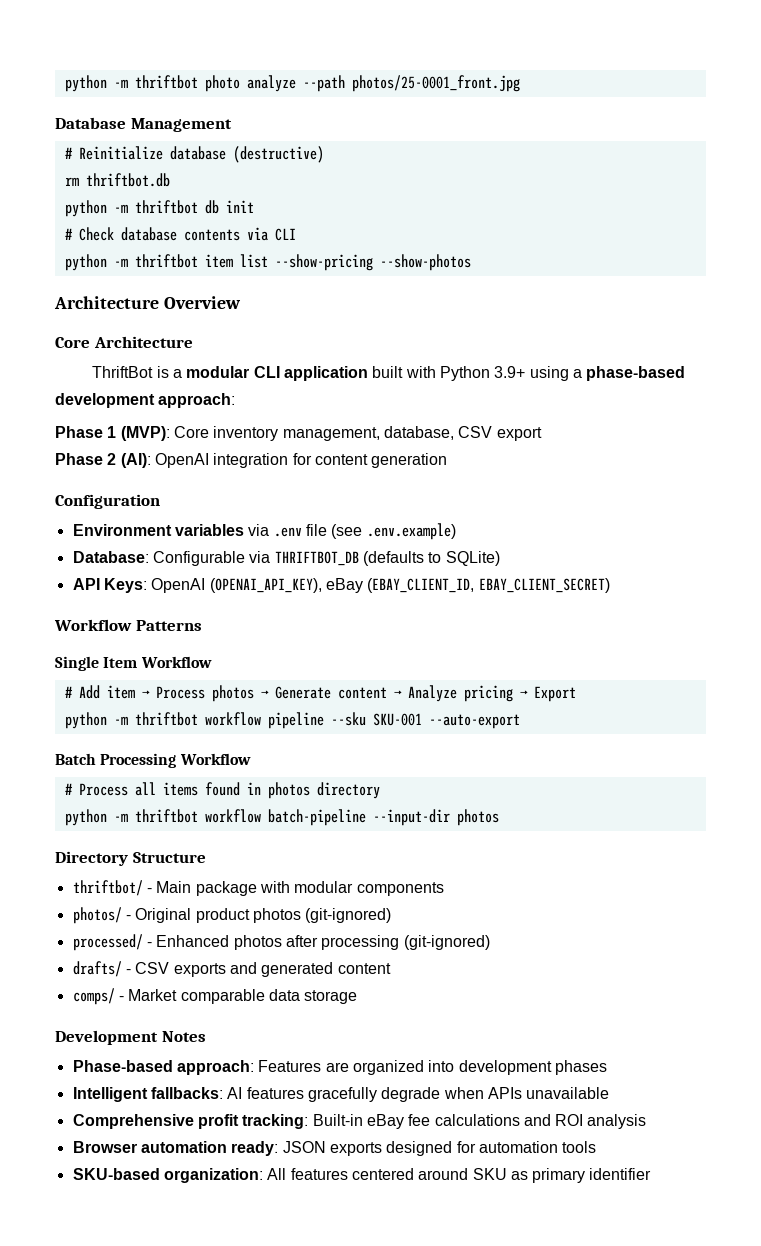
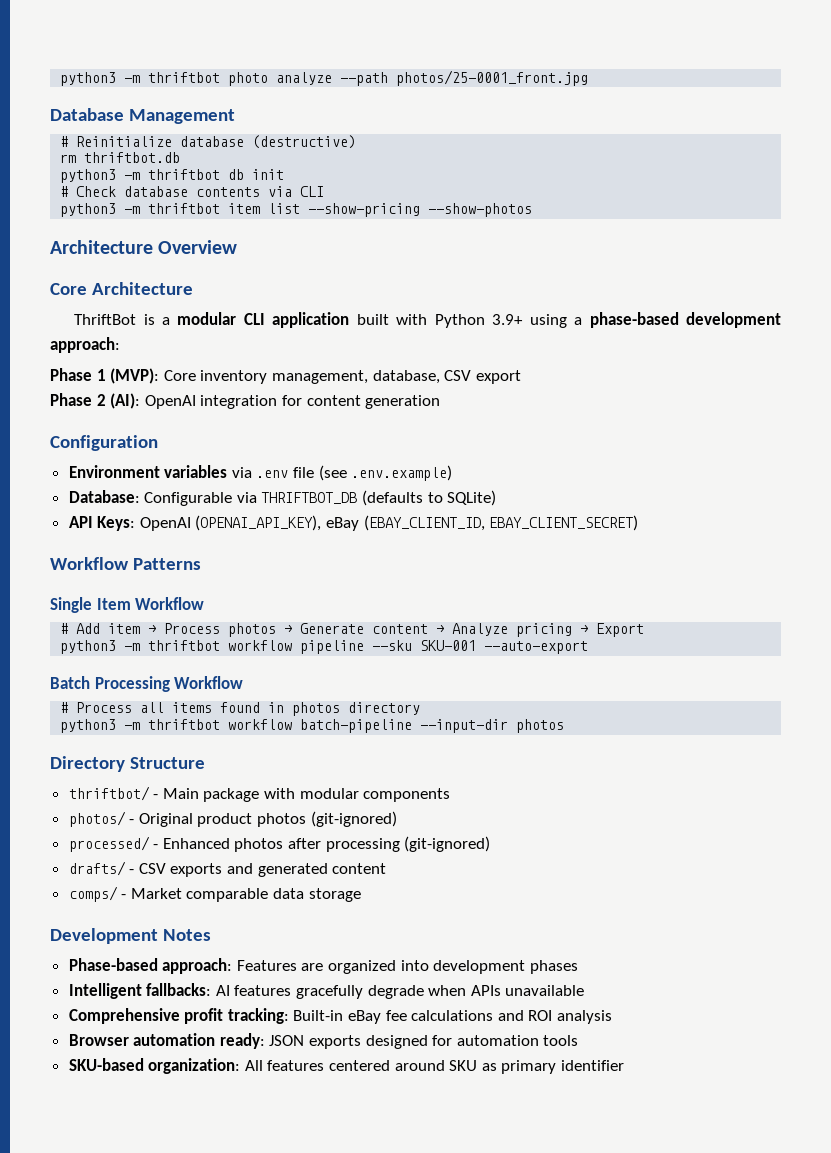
- python -m thriftbot photo analyze --path photos/25-0001_front.jpg
+ python3 -m thriftbot photo analyze --path photos/25-0001_front.jpg
- python -m thriftbot db init
+ python3 -m thriftbot db init
- python -m thriftbot item list --show-pricing --show-photos
+ python3 -m thriftbot item list --show-pricing --show-photos
- python -m thriftbot workflow pipeline --sku SKU-001 --auto-export
+ python3 -m thriftbot workflow pipeline --sku SKU-001 --auto-export
- python -m thriftbot workflow batch-pipeline --input-dir photos
+ python3 -m thriftbot workflow batch-pipeline --input-dir photos

